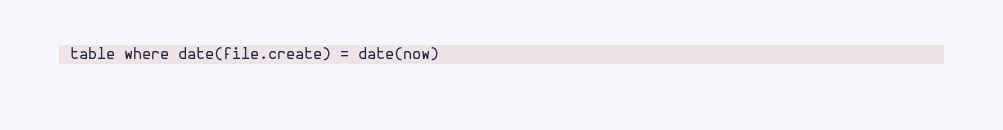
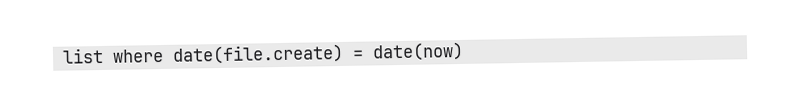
- table where date(file.create) = date(now)
+ list where date(file.create) = date(now)

